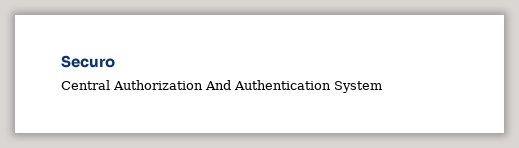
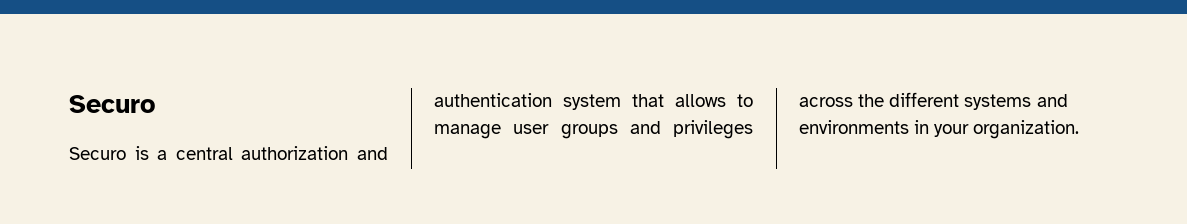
- Central Authorization And Authentication System
+ Securo is a central authorization and authentication system that allows to manage user groups and privileges across the different systems and environments in your organization.

